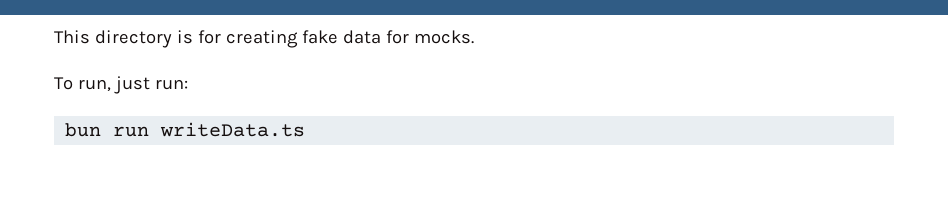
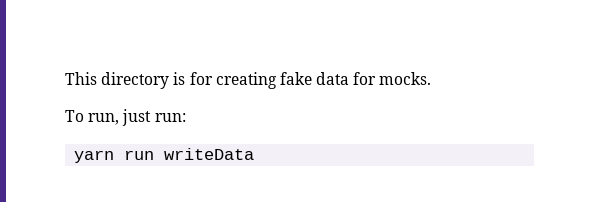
- bun run writeData.ts
+ yarn run writeData

